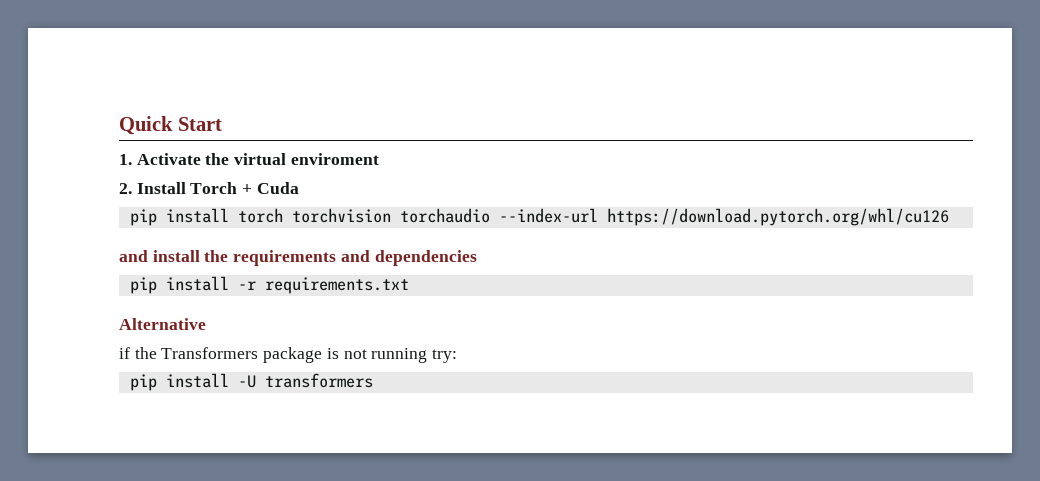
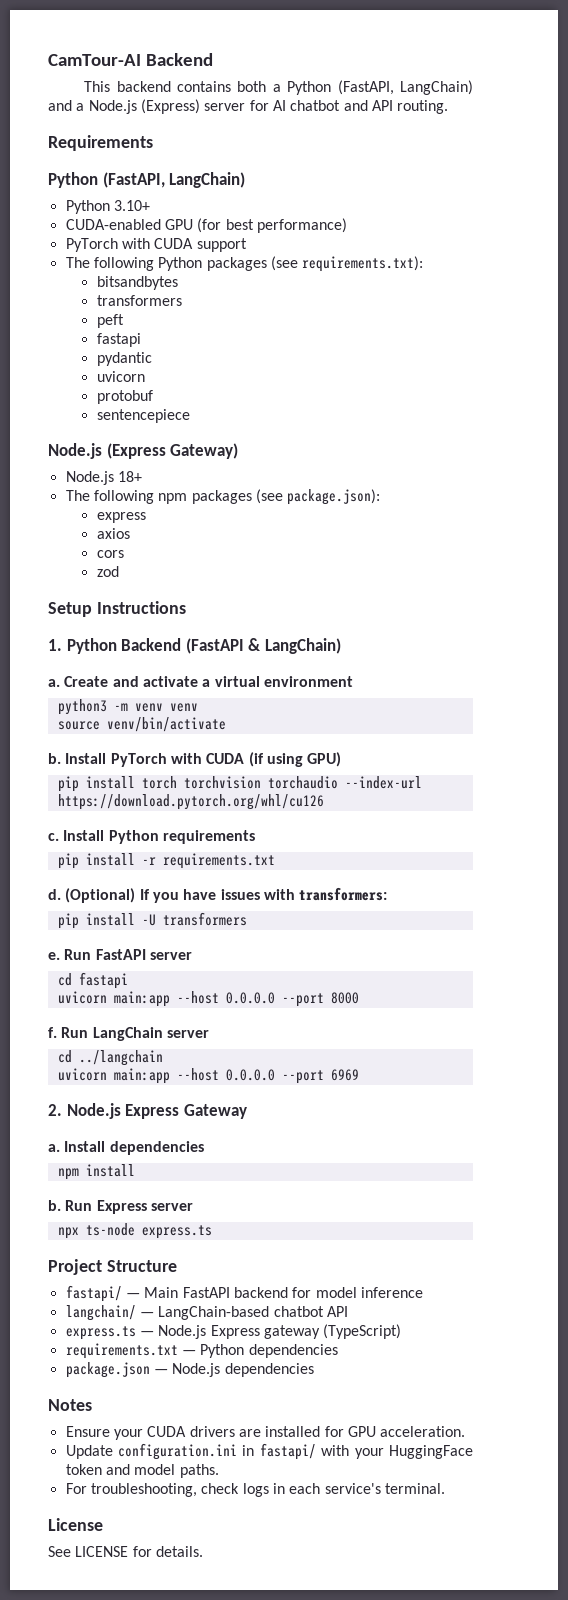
- Quick Start
- 1. Activate the virtual enviroment
- 2. Install Torch + Cuda
+ CamTour-AI Backend
+ This backend contains both a Python (FastAPI, LangChain) and a Node.js (Express) server for AI chatbot and API routing.
+ Requirements
+ Python (FastAPI, LangChain)
+ Python 3.10+
+ CUDA-enabled GPU (for best performance)
+ PyTorch with CUDA support
+ The following Python packages (see requirements.txt):
+ bitsandbytes
+ transformers
+ peft
+ fastapi
+ pydantic
+ uvicorn
+ protobuf
+ sentencepiece
+ Node.js (Express Gateway)
+ Node.js 18+
+ The following npm packages (see package.json):
+ express
+ axios
+ cors
+ zod
+ Setup Instructions
+ 1. Python Backend (FastAPI & LangChain)
+ a. Create and activate a virtual environment
+ python3 -m venv venv
+ source venv/bin/activate
+ b. Install PyTorch with CUDA (if using GPU)
- and install the requirements and dependencies
+ c. Install Python requirements
- Alternative
- if the Transformers package is not running try:
+ d. (Optional) If you have issues with transformers:
  pip install -U transformers
+ e. Run FastAPI server
+ cd fastapi
+ uvicorn main:app --host 0.0.0.0 --port 8000
+ f. Run LangChain server
+ cd ../langchain
+ uvicorn main:app --host 0.0.0.0 --port 6969
+ 2. Node.js Express Gateway
+ a. Install dependencies
+ npm install
+ b. Run Express server
+ npx ts-node express.ts
+ Project Structure
+ fastapi/ — Main FastAPI backend for model inference
+ langchain/ — LangChain-based chatbot API
+ express.ts — Node.js Express gateway (TypeScript)
+ requirements.txt — Python dependencies
+ package.json — Node.js dependencies
+ Notes
+ Ensure your CUDA drivers are installed for GPU acceleration.
+ Update configuration.ini in fastapi/ with your HuggingFace token and model paths.
+ For troubleshooting, check logs in each service's terminal.
+ License
+ See LICENSE for details.

